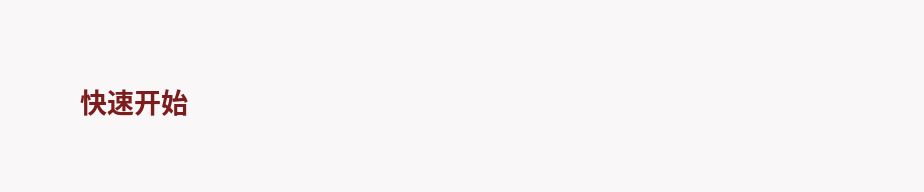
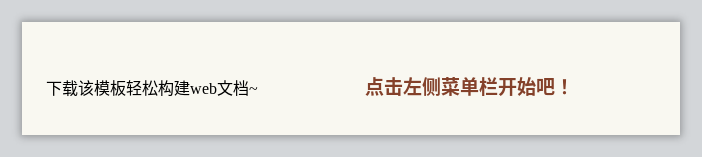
- 快速开始
+ 下载该模板轻松构建web文档~
+ 点击左侧菜单栏开始吧！

